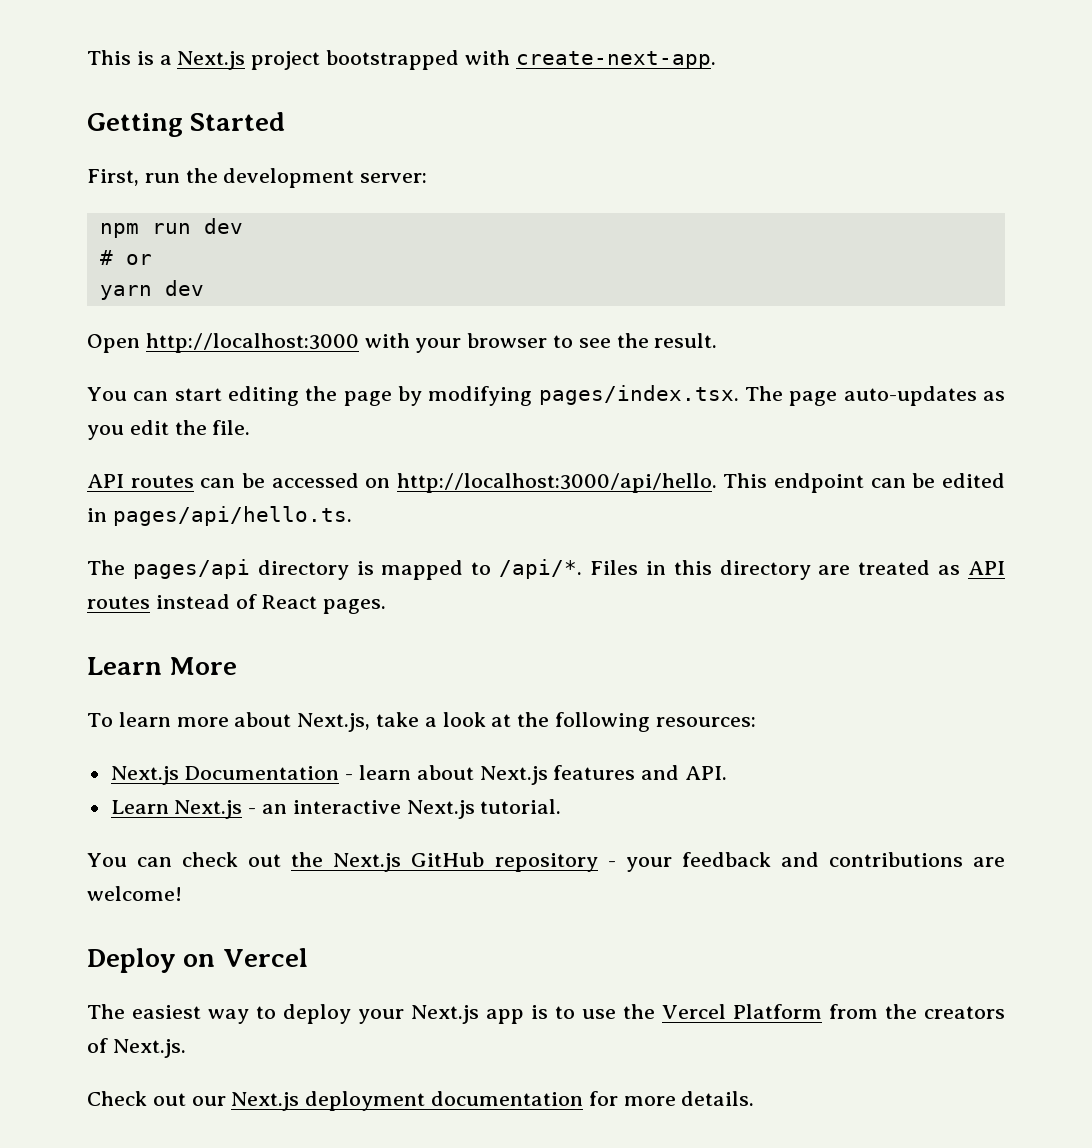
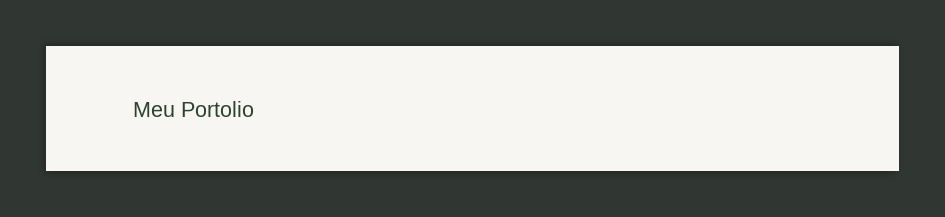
- This is a Next.js project bootstrapped with create-next-app.
- Getting Started
- First, run the development server:
- npm run dev
- # or
- yarn dev
- Open http://localhost:3000 with your browser to see the result.
- You can start editing the page by modifying pages/index.tsx. The page auto-updates as you edit the file.
- API routes can be accessed on http://localhost:3000/api/hello. This endpoint can be edited in pages/api/hello.ts.
- The pages/api directory is mapped to /api/*. Files in this directory are treated as API routes instead of React pages.
- Learn More
- To learn more about Next.js, take a look at the following resources:
- Next.js Documentation - learn about Next.js features and API.
- Learn Next.js - an interactive Next.js tutorial.
- You can check out the Next.js GitHub repository - your feedback and contributions are welcome!
- Deploy on Vercel
- The easiest way to deploy your Next.js app is to use the Vercel Platform from the creators of Next.js.
- Check out our Next.js deployment documentation for more details.
+ Meu Portolio

